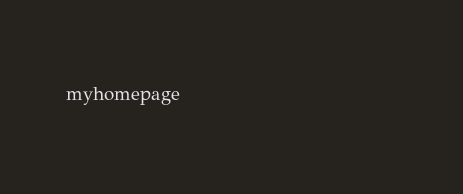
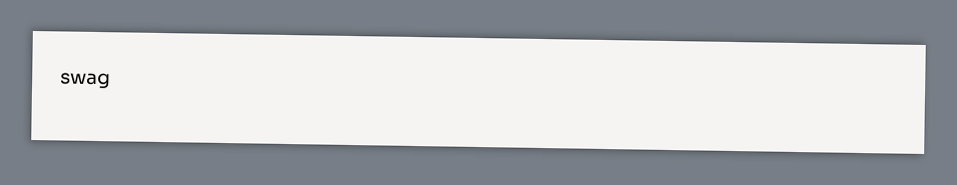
- myhomepage
+ swag

